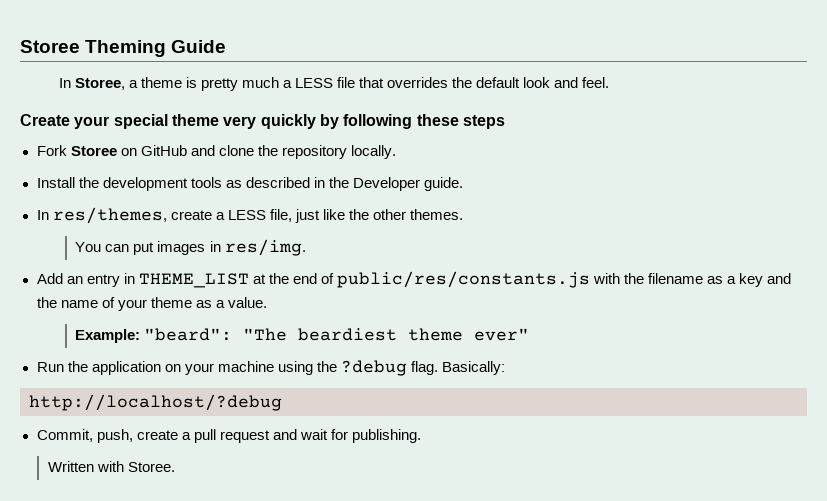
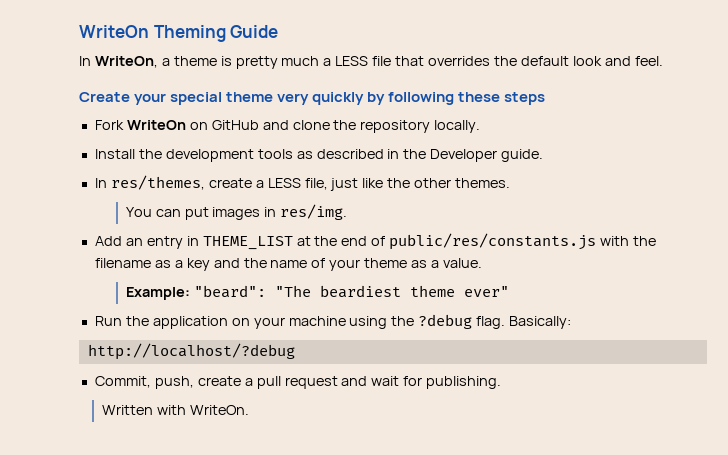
- Storee Theming Guide
+ WriteOn Theming Guide
- In Storee, a theme is pretty much a LESS file that overrides the default look and feel.
+ In WriteOn, a theme is pretty much a LESS file that overrides the default look and feel.
- Fork Storee on GitHub and clone the repository locally.
+ Fork WriteOn on GitHub and clone the repository locally.
- Written with Storee.
+ Written with WriteOn.

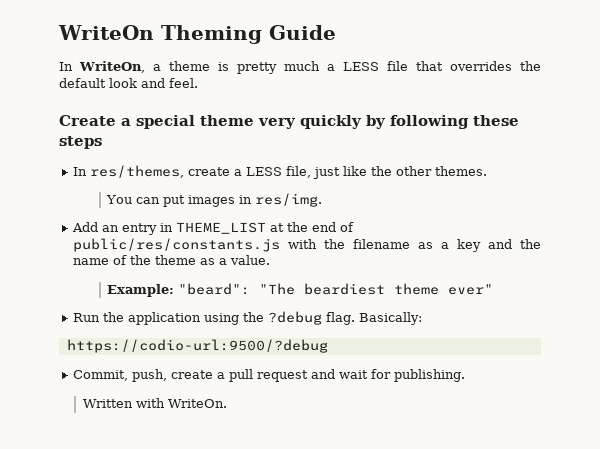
- Create your special theme very quickly by following these steps
+ Create a special theme very quickly by following these steps
- Fork WriteOn on GitHub and clone the repository locally.
- Install the development tools as described in the Developer guide.
- Add an entry in THEME_LIST at the end of public/res/constants.js with the filename as a key and the name of your theme as a value.
+ Add an entry in THEME_LIST at the end of public/res/constants.js with the filename as a key and the name of the theme as a value.
- Run the application on your machine using the ?debug flag.
+ Run the application using the ?debug flag.
- http://localhost/?debug
+ https://codio-url:9500/?debug

